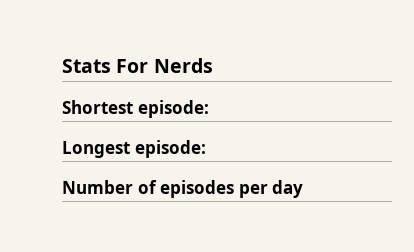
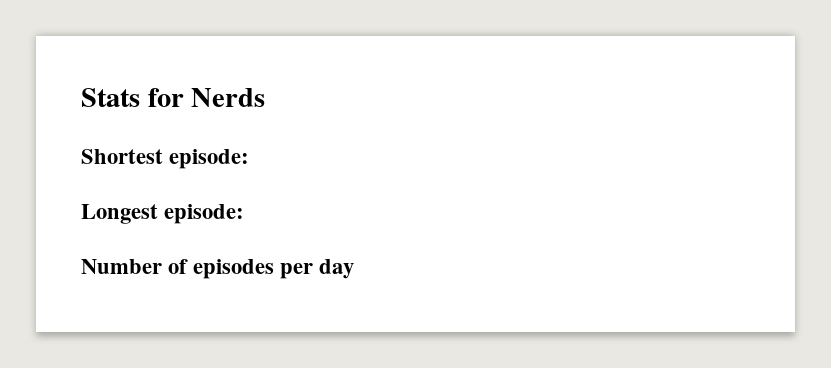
- Stats For Nerds
+ Stats for Nerds

